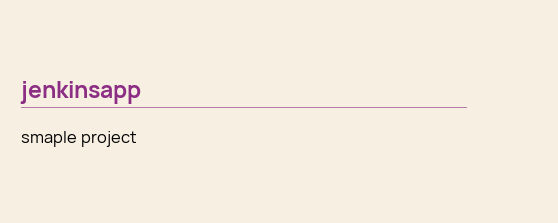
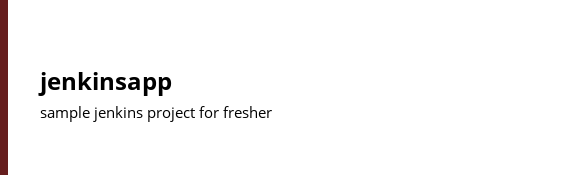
- smaple project
+ sample jenkins project for fresher

